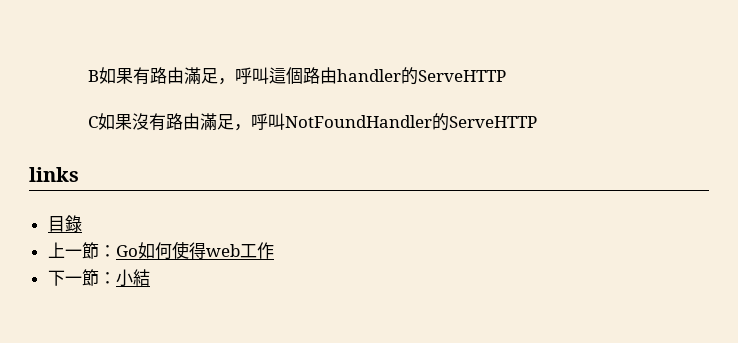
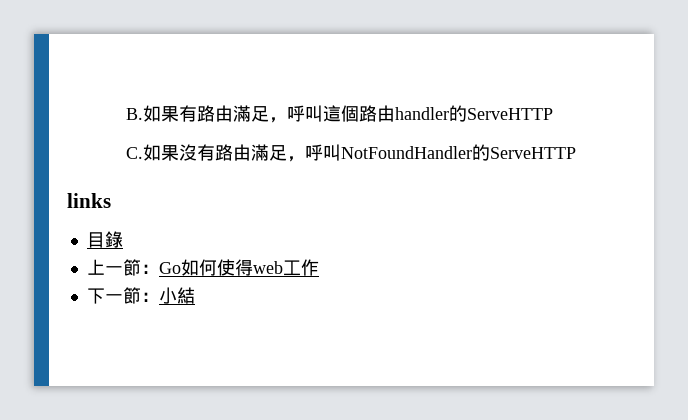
- B如果有路由滿足，呼叫這個路由handler的ServeHTTP
+ B.如果有路由滿足，呼叫這個路由handler的ServeHTTP
- C如果沒有路由滿足，呼叫NotFoundHandler的ServeHTTP
+ C.如果沒有路由滿足，呼叫NotFoundHandler的ServeHTTP

